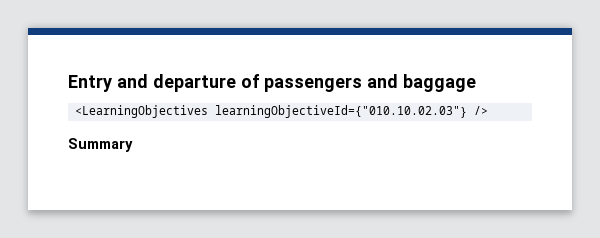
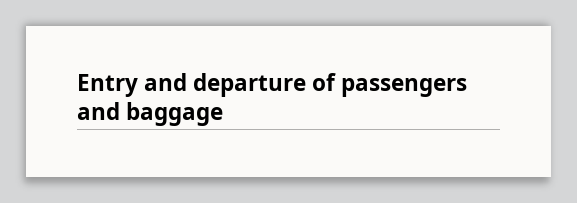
- <LearningObjectives learningObjectiveId={"010.10.02.03"} />
- Summary

